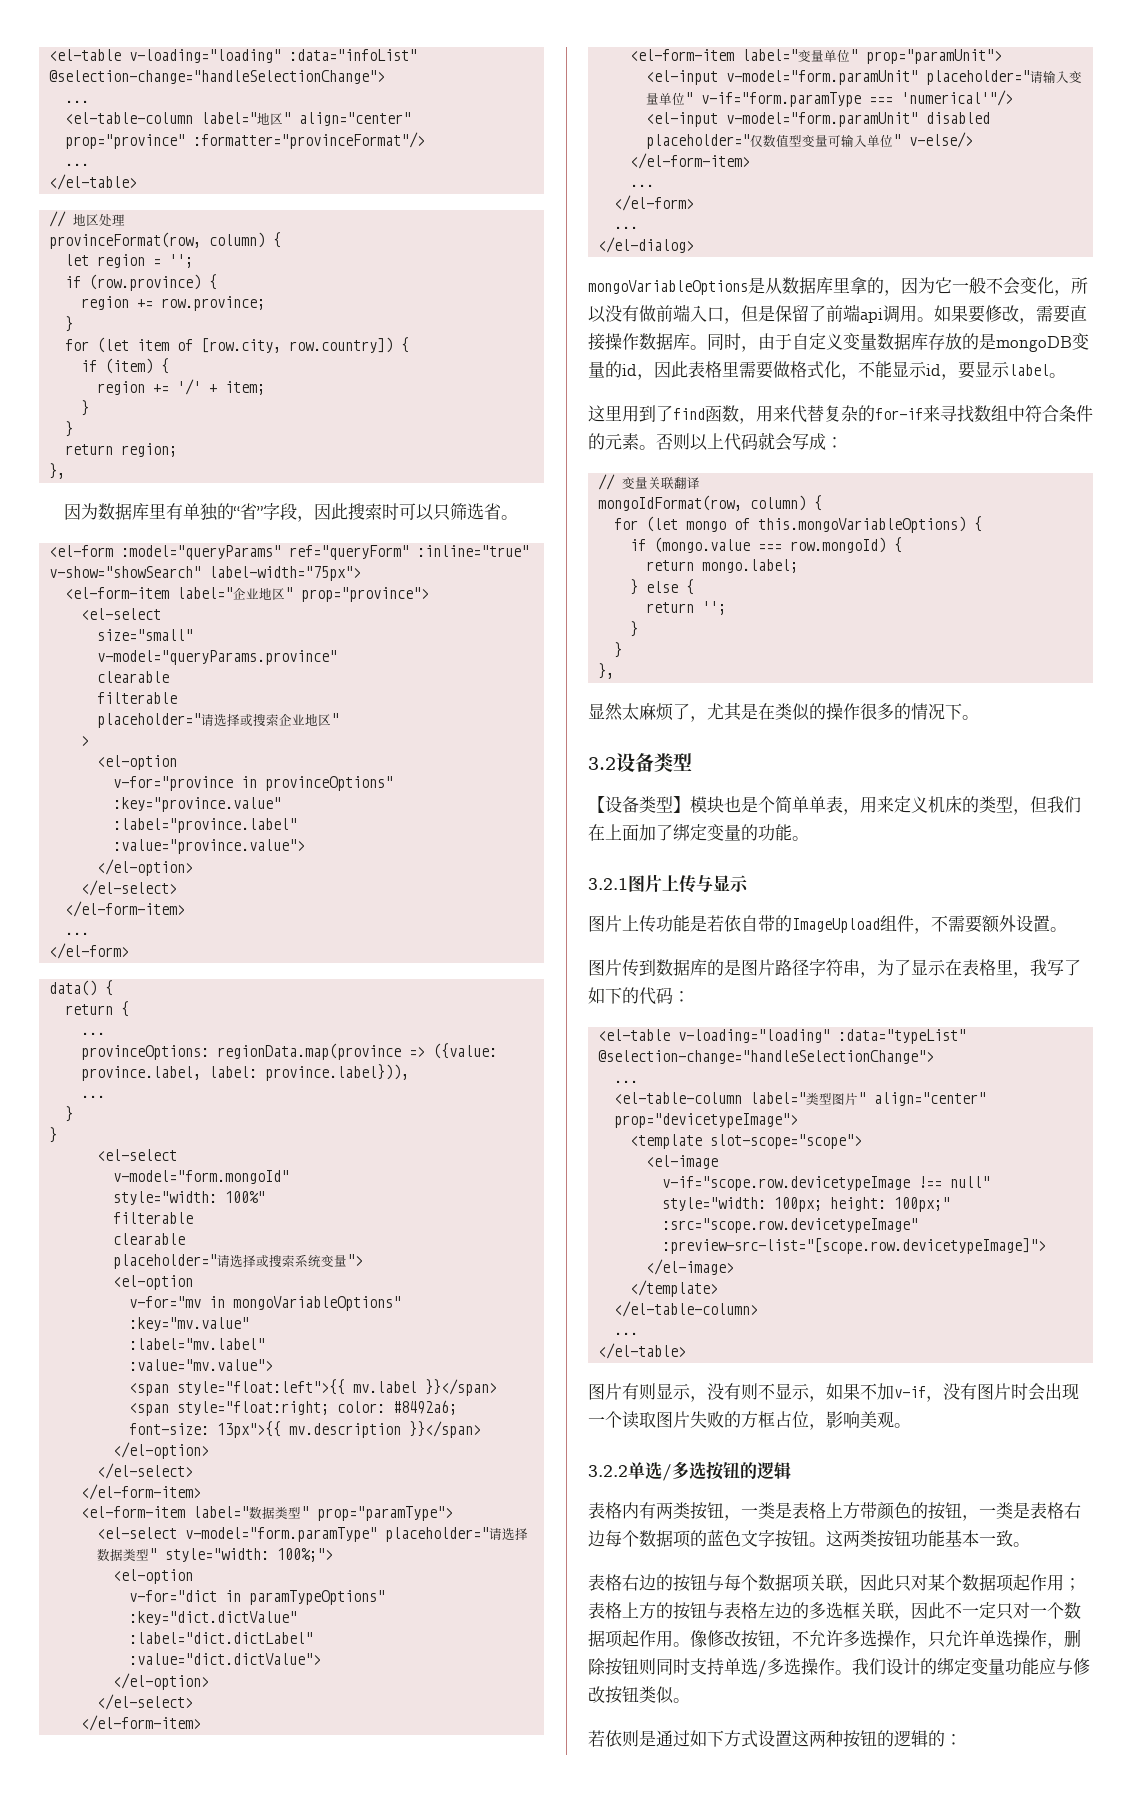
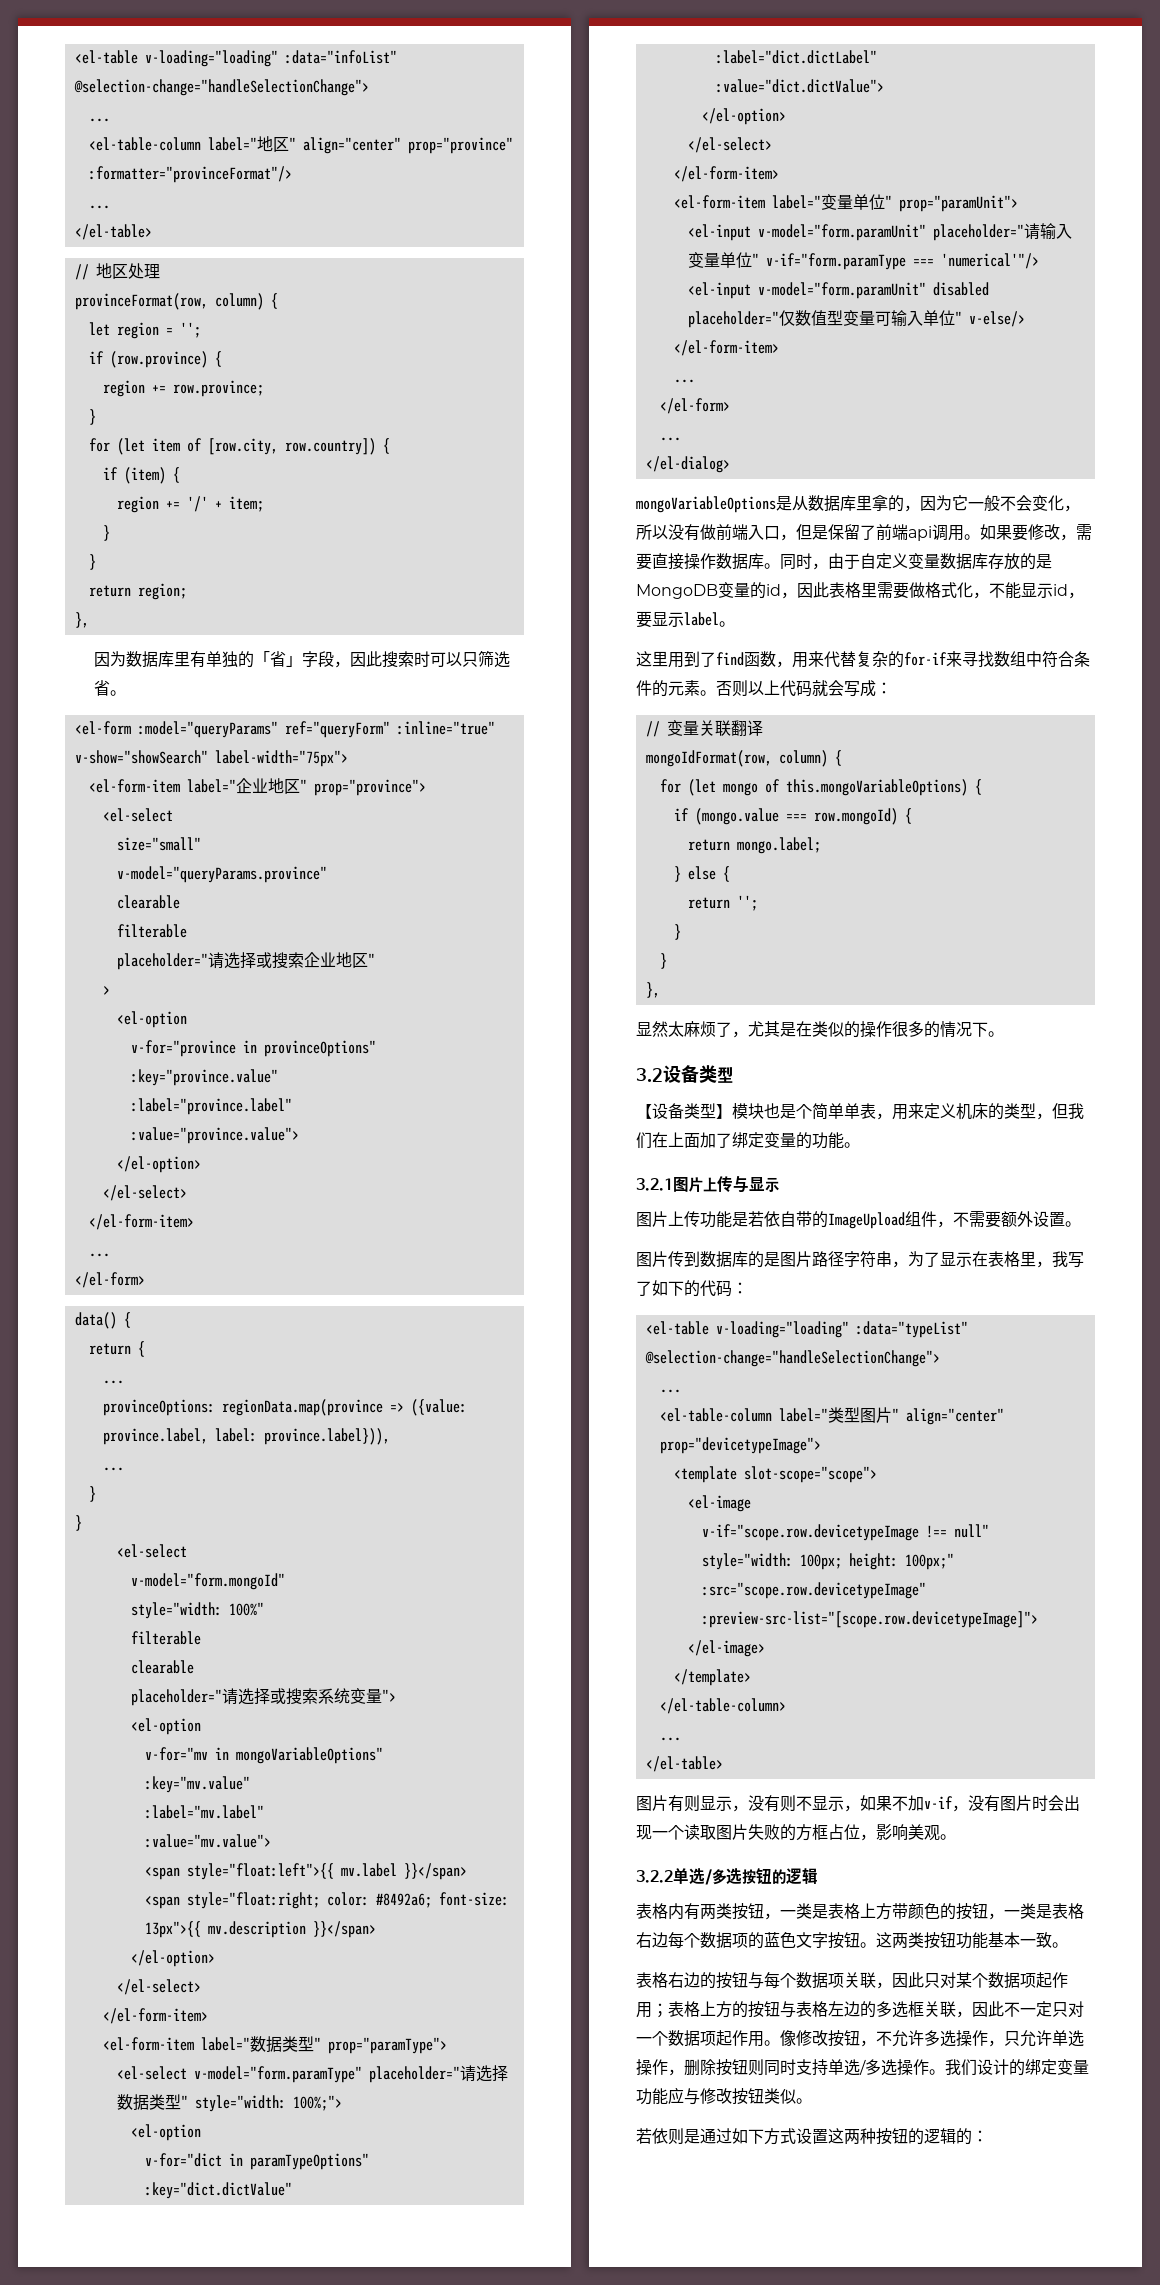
- 因为数据库里有单独的“省”字段，因此搜索时可以只筛选省。
+ 因为数据库里有单独的「省」字段，因此搜索时可以只筛选省。
- 同时，由于自定义变量数据库存放的是mongoDB变量的id，因此表格里需要做格式化，不能显示id，要显示label。
+ 同时，由于自定义变量数据库存放的是MongoDB变量的id，因此表格里需要做格式化，不能显示id，要显示label。

